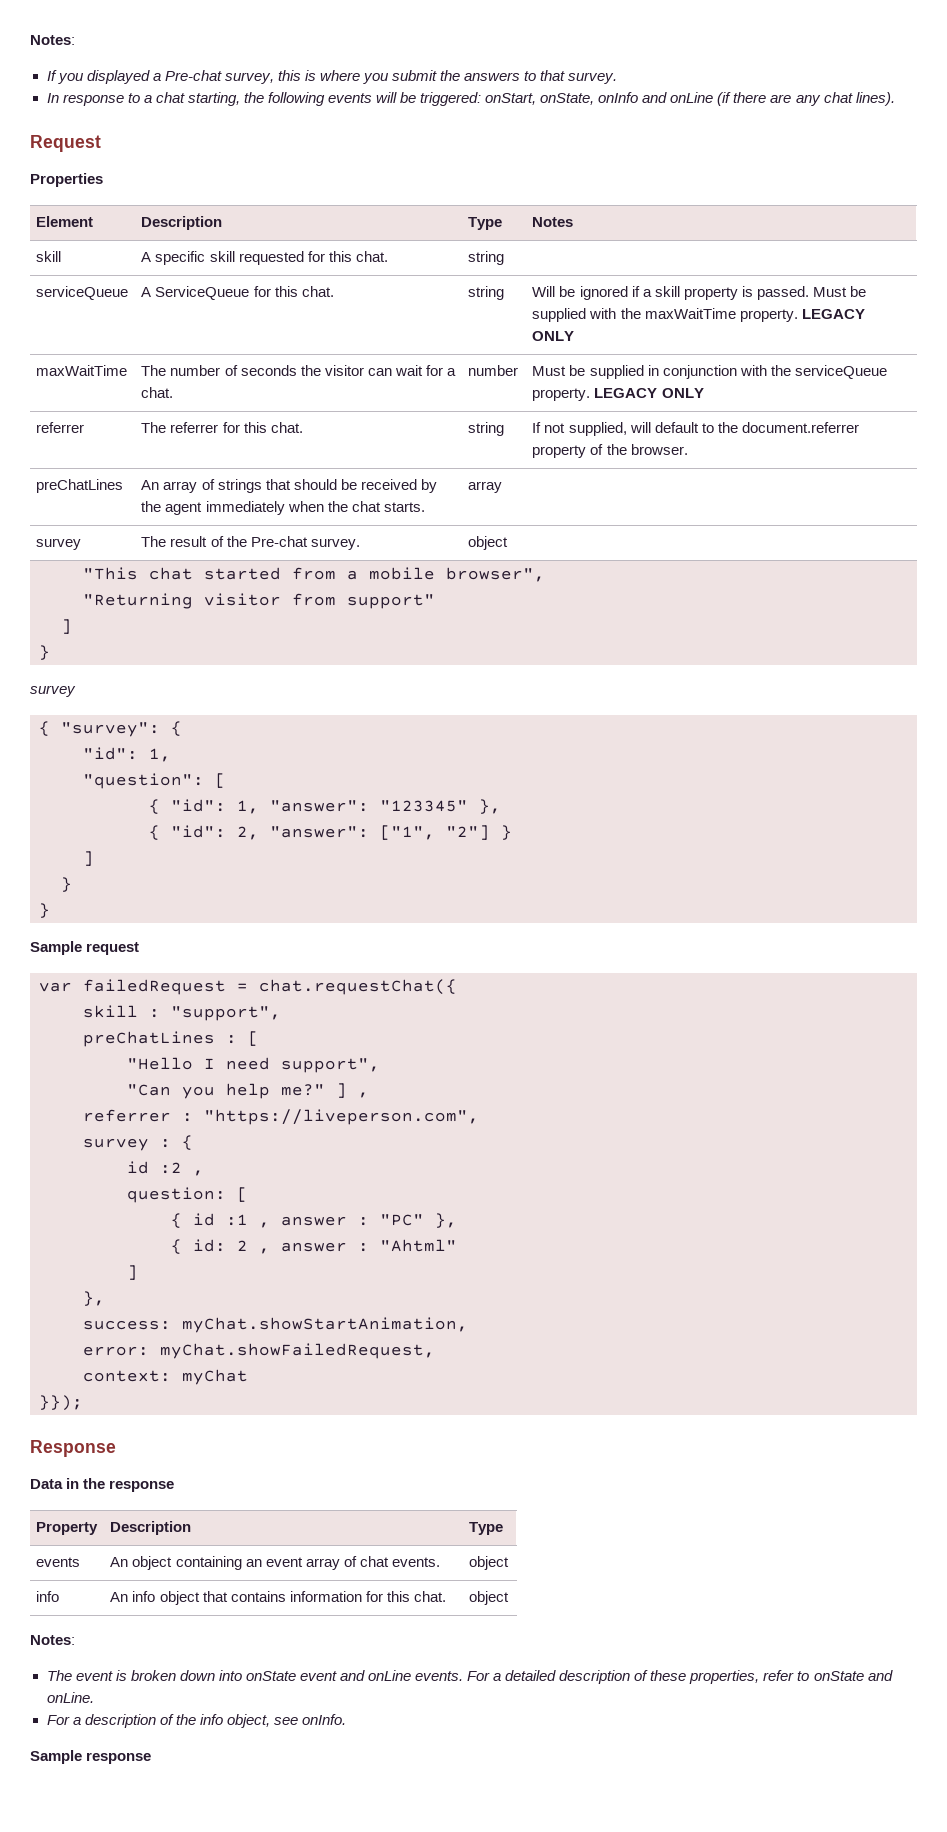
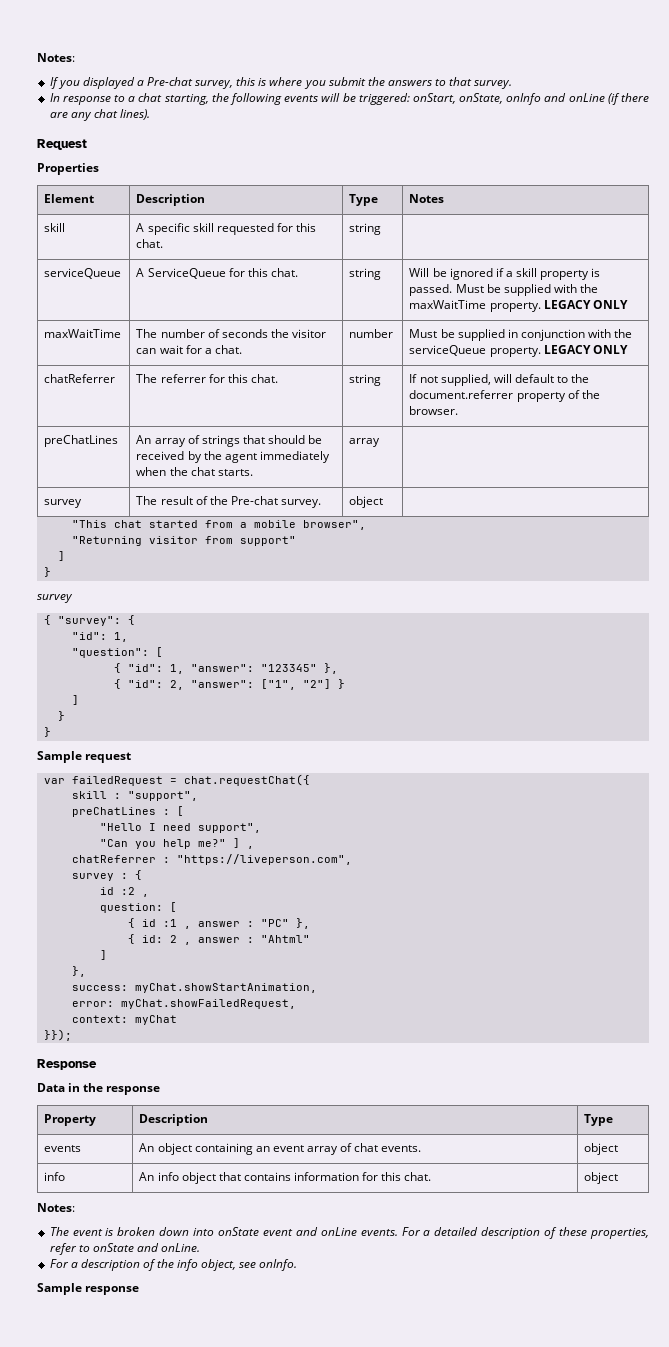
- referrer | The referrer for this chat. | string | If not supplied, will default to the document.referrer property of the browser.
+ chatReferrer | The referrer for this chat. | string | If not supplied, will default to the document.referrer property of the browser.
- referrer : "https://liveperson.com",
+ chatReferrer : "https://liveperson.com",

